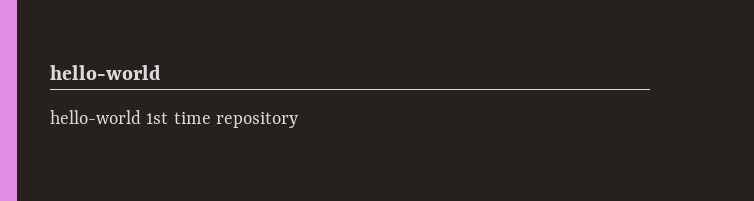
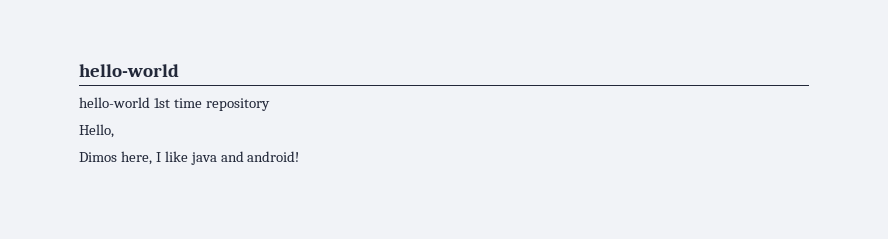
+ Hello,
+ Dimos here, I like java and android!

